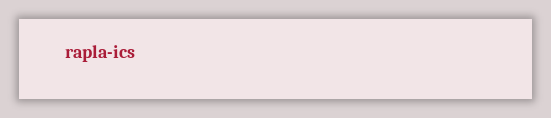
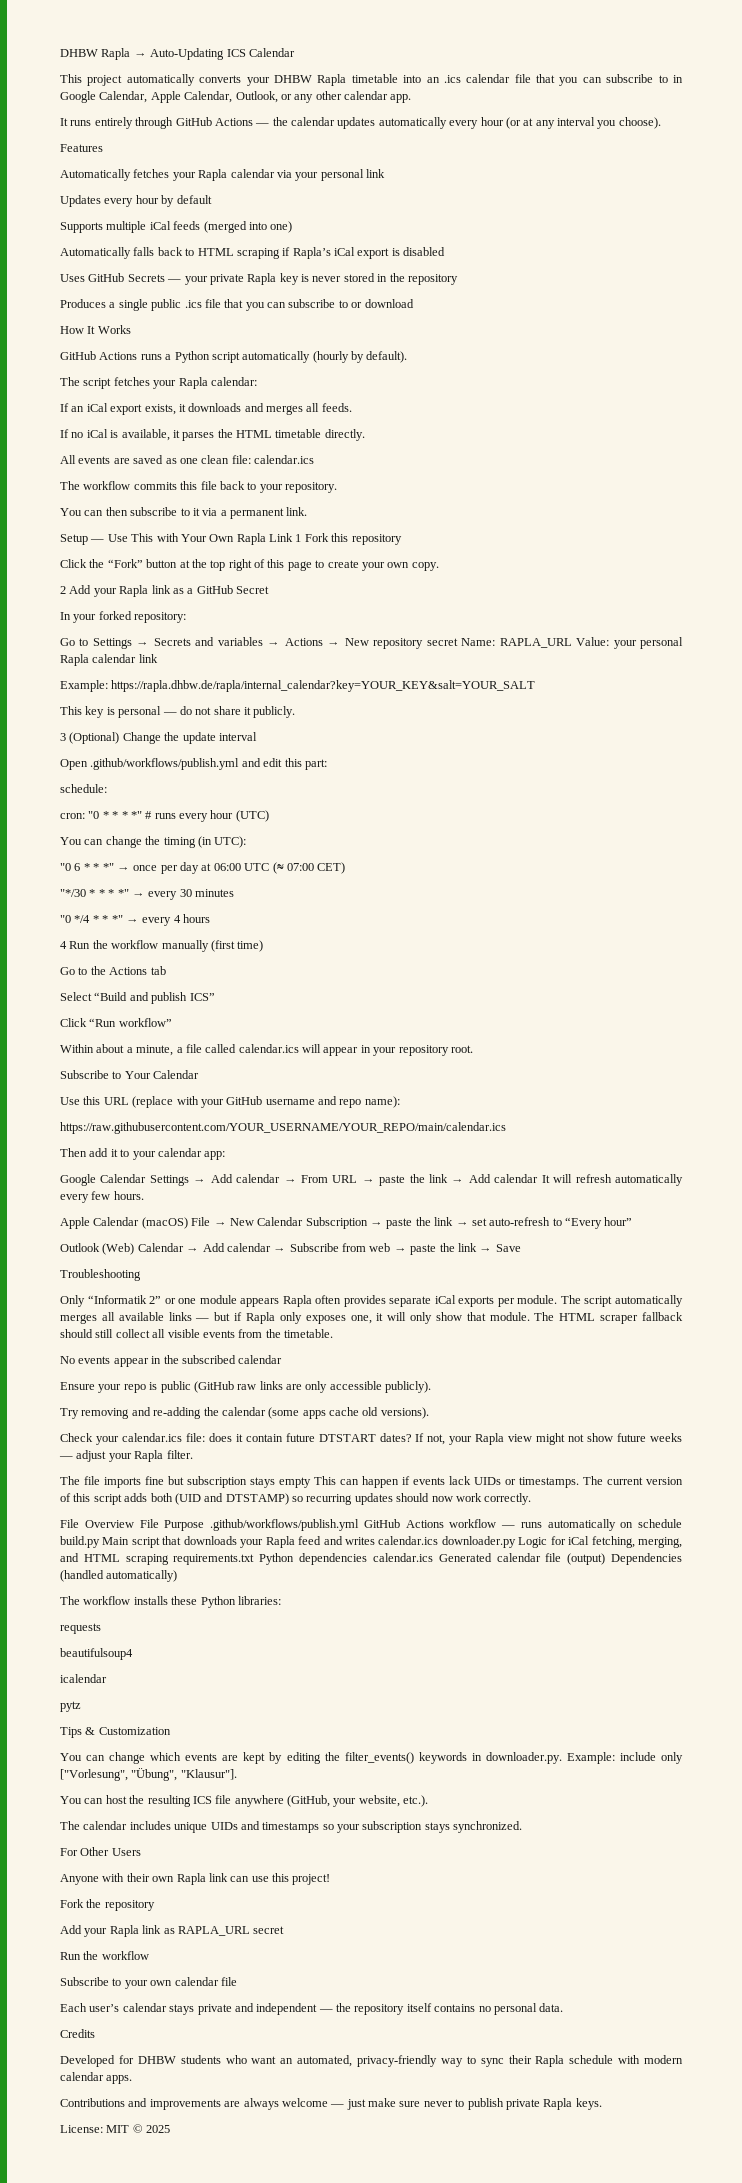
- rapla-ics
+ DHBW Rapla → Auto-Updating ICS Calendar
+ This project automatically converts your DHBW Rapla timetable into an .ics calendar file that you can subscribe to in Google Calendar, Apple Calendar, Outlook, or any other calendar app.
+ It runs entirely through GitHub Actions — the calendar updates automatically every hour (or at any interval you choose).
+ Features
+ Automatically fetches your Rapla calendar via your personal link
+ Updates every hour by default
+ Supports multiple iCal feeds (merged into one)
+ Automatically falls back to HTML scraping if Rapla’s iCal export is disabled
+ Uses GitHub Secrets — your private Rapla key is never stored in the repository
+ Produces a single public .ics file that you can subscribe to or download
+ How It Works
+ GitHub Actions runs a Python script automatically (hourly by default).
+ The script fetches your Rapla calendar:
+ If an iCal export exists, it downloads and merges all feeds.
+ If no iCal is available, it parses the HTML timetable directly.
+ All events are saved as one clean file: calendar.ics
+ The workflow commits this file back to your repository.
+ You can then subscribe to it via a permanent link.
+ Setup — Use This with Your Own Rapla Link 1 Fork this repository
+ Click the “Fork” button at the top right of this page to create your own copy.
+ 2 Add your Rapla link as a GitHub Secret
+ In your forked repository:
+ Go to Settings → Secrets and variables → Actions → New repository secret Name: RAPLA_URL Value: your personal Rapla calendar link
+ Example: https://rapla.dhbw.de/rapla/internal_calendar?key=YOUR_KEY&salt=YOUR_SALT
+ This key is personal — do not share it publicly.
+ 3 (Optional) Change the update interval
+ Open .github/workflows/publish.yml and edit this part:
+ schedule:
+ cron: "0 * * * *" # runs every hour (UTC)
+ You can change the timing (in UTC):
+ "0 6 * * *" → once per day at 06:00 UTC (≈ 07:00 CET)
+ "*/30 * * * *" → every 30 minutes
+ "0 */4 * * *" → every 4 hours
+ 4 Run the workflow manually (first time)
+ Go to the Actions tab
+ Select “Build and publish ICS”
+ Click “Run workflow”
+ Within about a minute, a file called calendar.ics will appear in your repository root.
+ Subscribe to Your Calendar
+ Use this URL (replace with your GitHub username and repo name):
+ https://raw.githubusercontent.com/YOUR_USERNAME/YOUR_REPO/main/calendar.ics
+ Then add it to your calendar app:
+ Google Calendar Settings → Add calendar → From URL → paste the link → Add calendar It will refresh automatically every few hours.
+ Apple Calendar (macOS) File → New Calendar Subscription → paste the link → set auto-refresh to “Every hour”
+ Outlook (Web) Calendar → Add calendar → Subscribe from web → paste the link → Save
+ Troubleshooting
+ Only “Informatik 2” or one module appears Rapla often provides separate iCal exports per module. The script automatically merges all available links — but if Rapla only exposes one, it will only show that module. The HTML scraper fallback should still collect all visible events from the timetable.
+ No events appear in the subscribed calendar
+ Ensure your repo is public (GitHub raw links are only accessible publicly).
+ Try removing and re-adding the calendar (some apps cache old versions).
+ Check your calendar.ics file: does it contain future DTSTART dates? If not, your Rapla view might not show future weeks — adjust your Rapla filter.
+ The file imports fine but subscription stays empty This can happen if events lack UIDs or timestamps. The current version of this script adds both (UID and DTSTAMP) so recurring updates should now work correctly.
+ File Overview File Purpose .github/workflows/publish.yml GitHub Actions workflow — runs automatically on schedule build.py Main script that downloads your Rapla feed and writes calendar.ics downloader.py Logic for iCal fetching, merging, and HTML scraping requirements.txt Python dependencies calendar.ics Generated calendar file (output) Dependencies (handled automatically)
+ The workflow installs these Python libraries:
+ requests
+ beautifulsoup4
+ icalendar
+ pytz
+ Tips & Customization
+ You can change which events are kept by editing the filter_events() keywords in downloader.py. Example: include only ["Vorlesung", "Übung", "Klausur"].
+ You can host the resulting ICS file anywhere (GitHub, your website, etc.).
+ The calendar includes unique UIDs and timestamps so your subscription stays synchronized.
+ For Other Users
+ Anyone with their own Rapla link can use this project!
+ Fork the repository
+ Add your Rapla link as RAPLA_URL secret
+ Run the workflow
+ Subscribe to your own calendar file
+ Each user’s calendar stays private and independent — the repository itself contains no personal data.
+ Credits
+ Developed for DHBW students who want an automated, privacy-friendly way to sync their Rapla schedule with modern calendar apps.
+ Contributions and improvements are always welcome — just make sure never to publish private Rapla keys.
+ License: MIT © 2025

